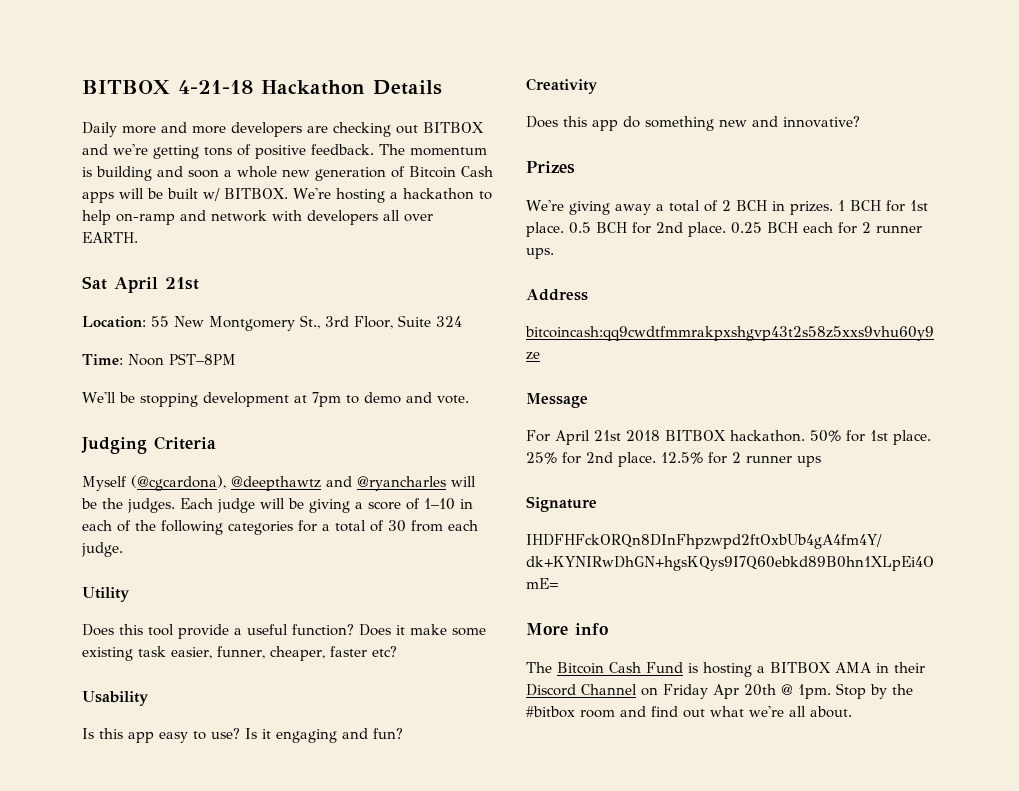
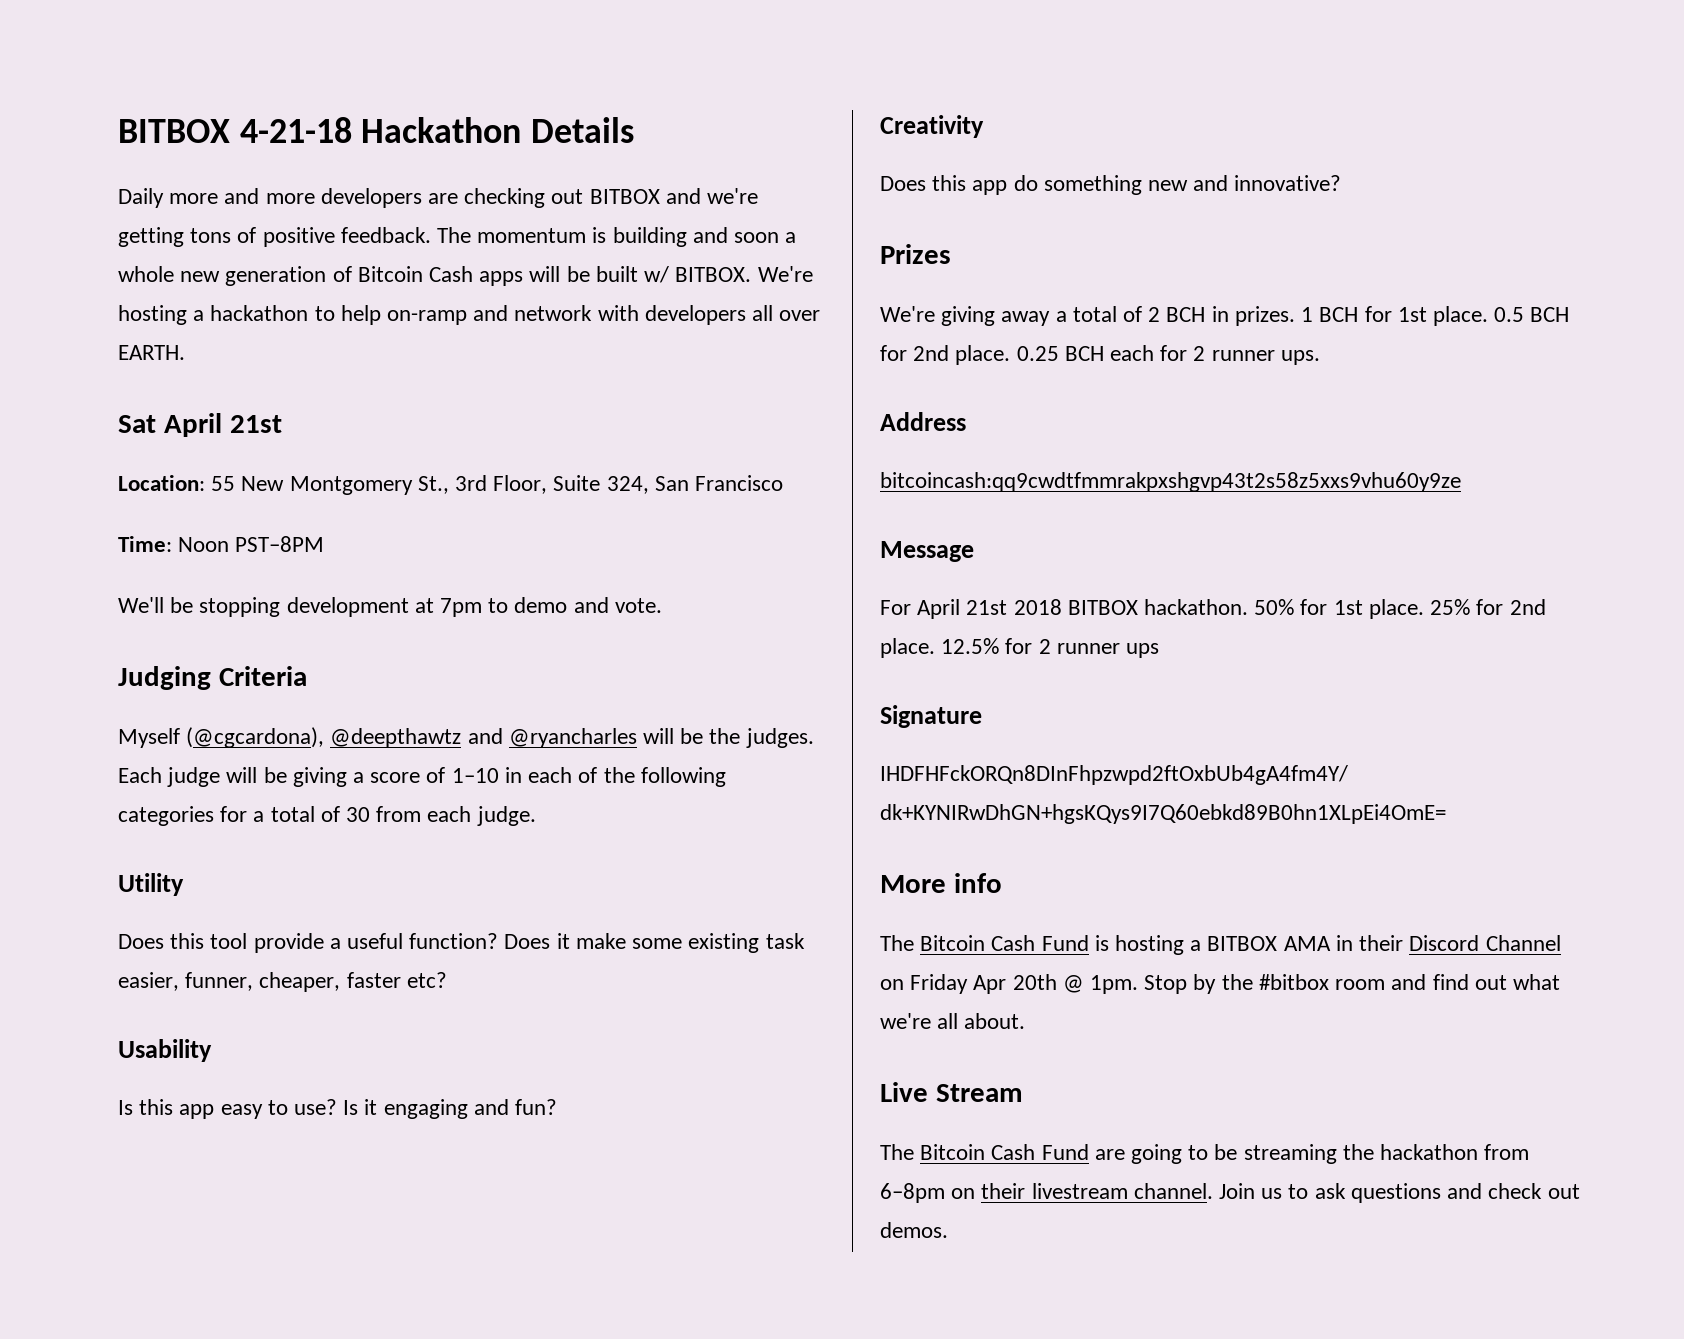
- Location: 55 New Montgomery St., 3rd Floor, Suite 324
+ Location: 55 New Montgomery St., 3rd Floor, Suite 324, San Francisco
+ Live Stream
+ The Bitcoin Cash Fund are going to be streaming the hackathon from 6–8pm on their livestream channel. Join us to ask questions and check out demos.

